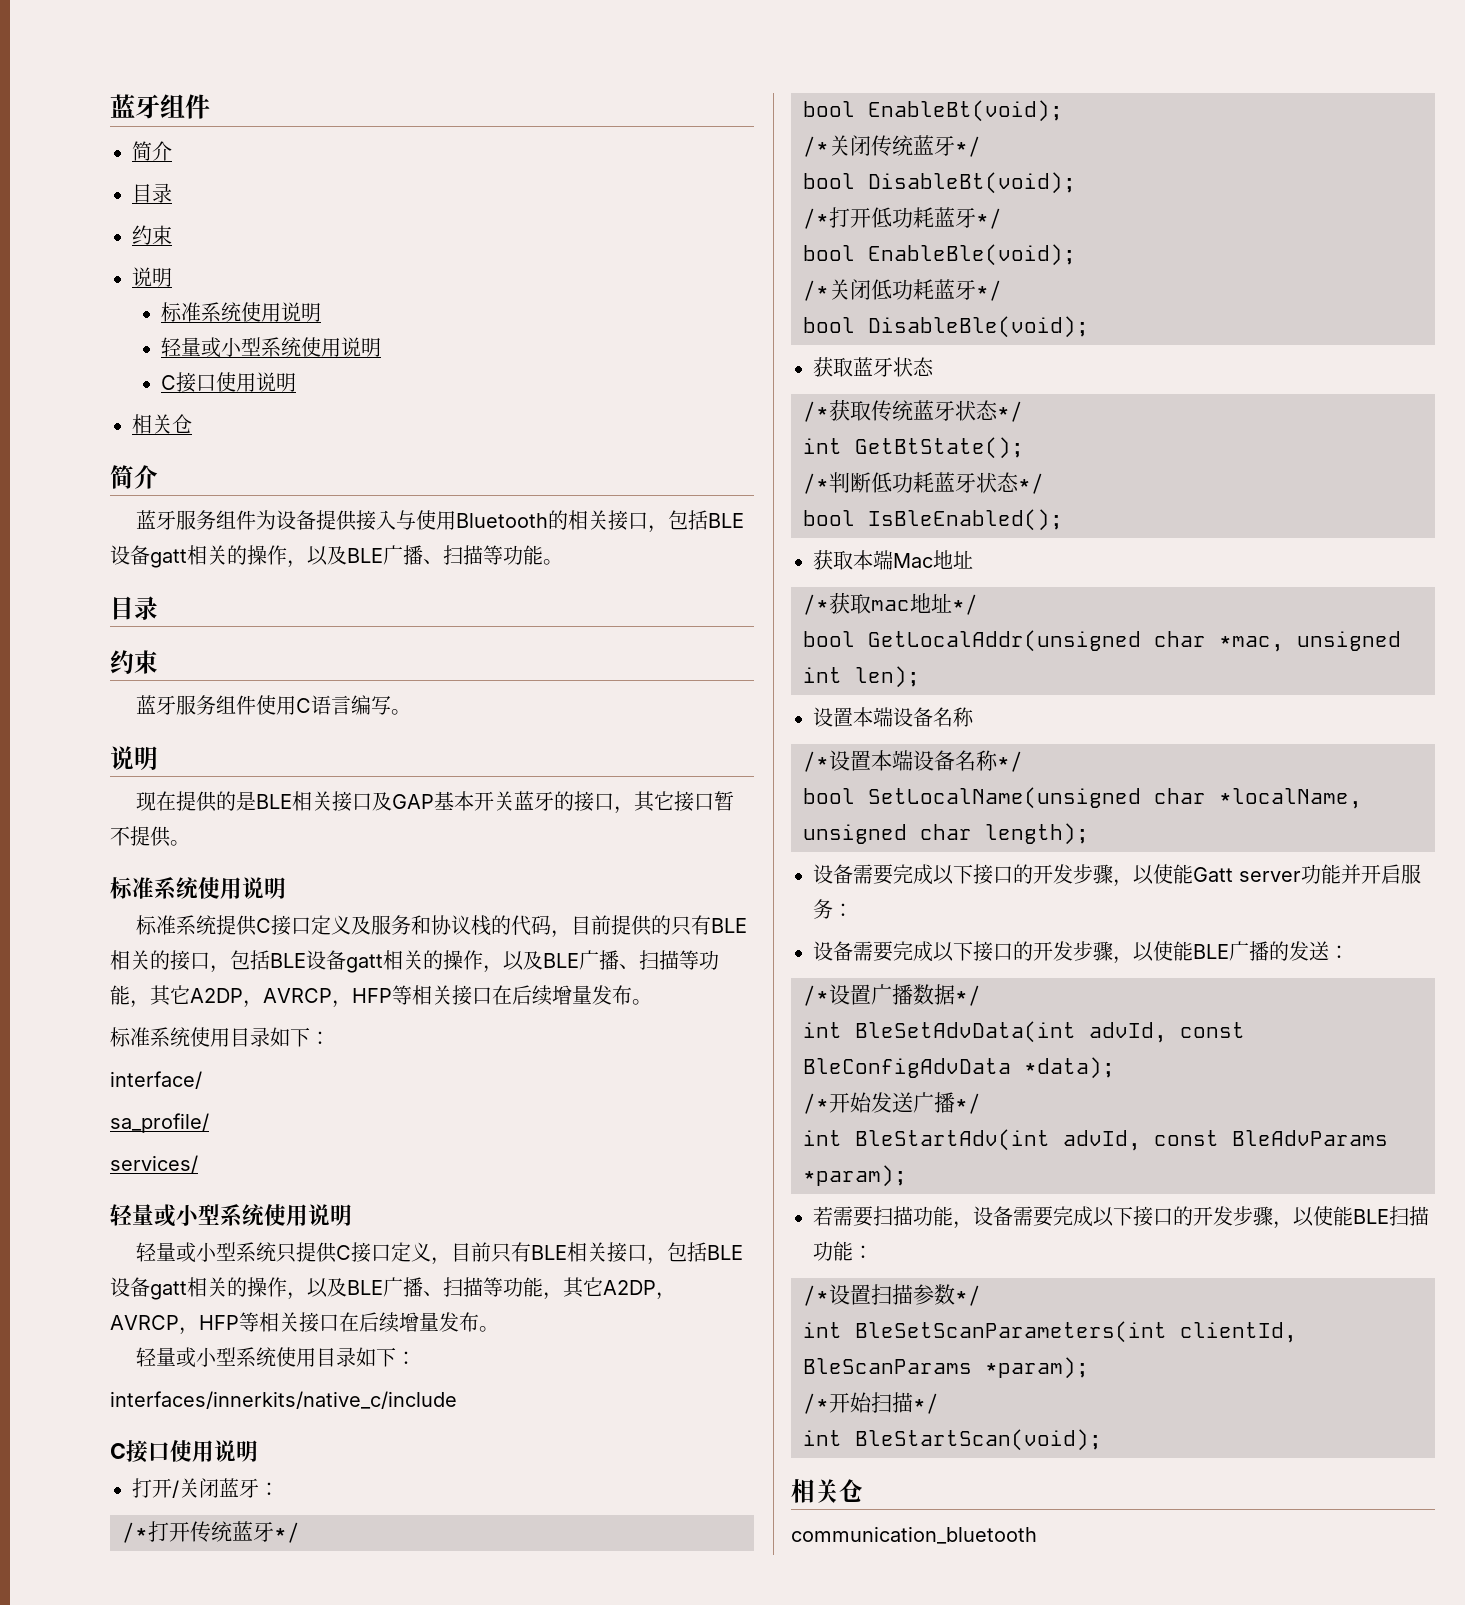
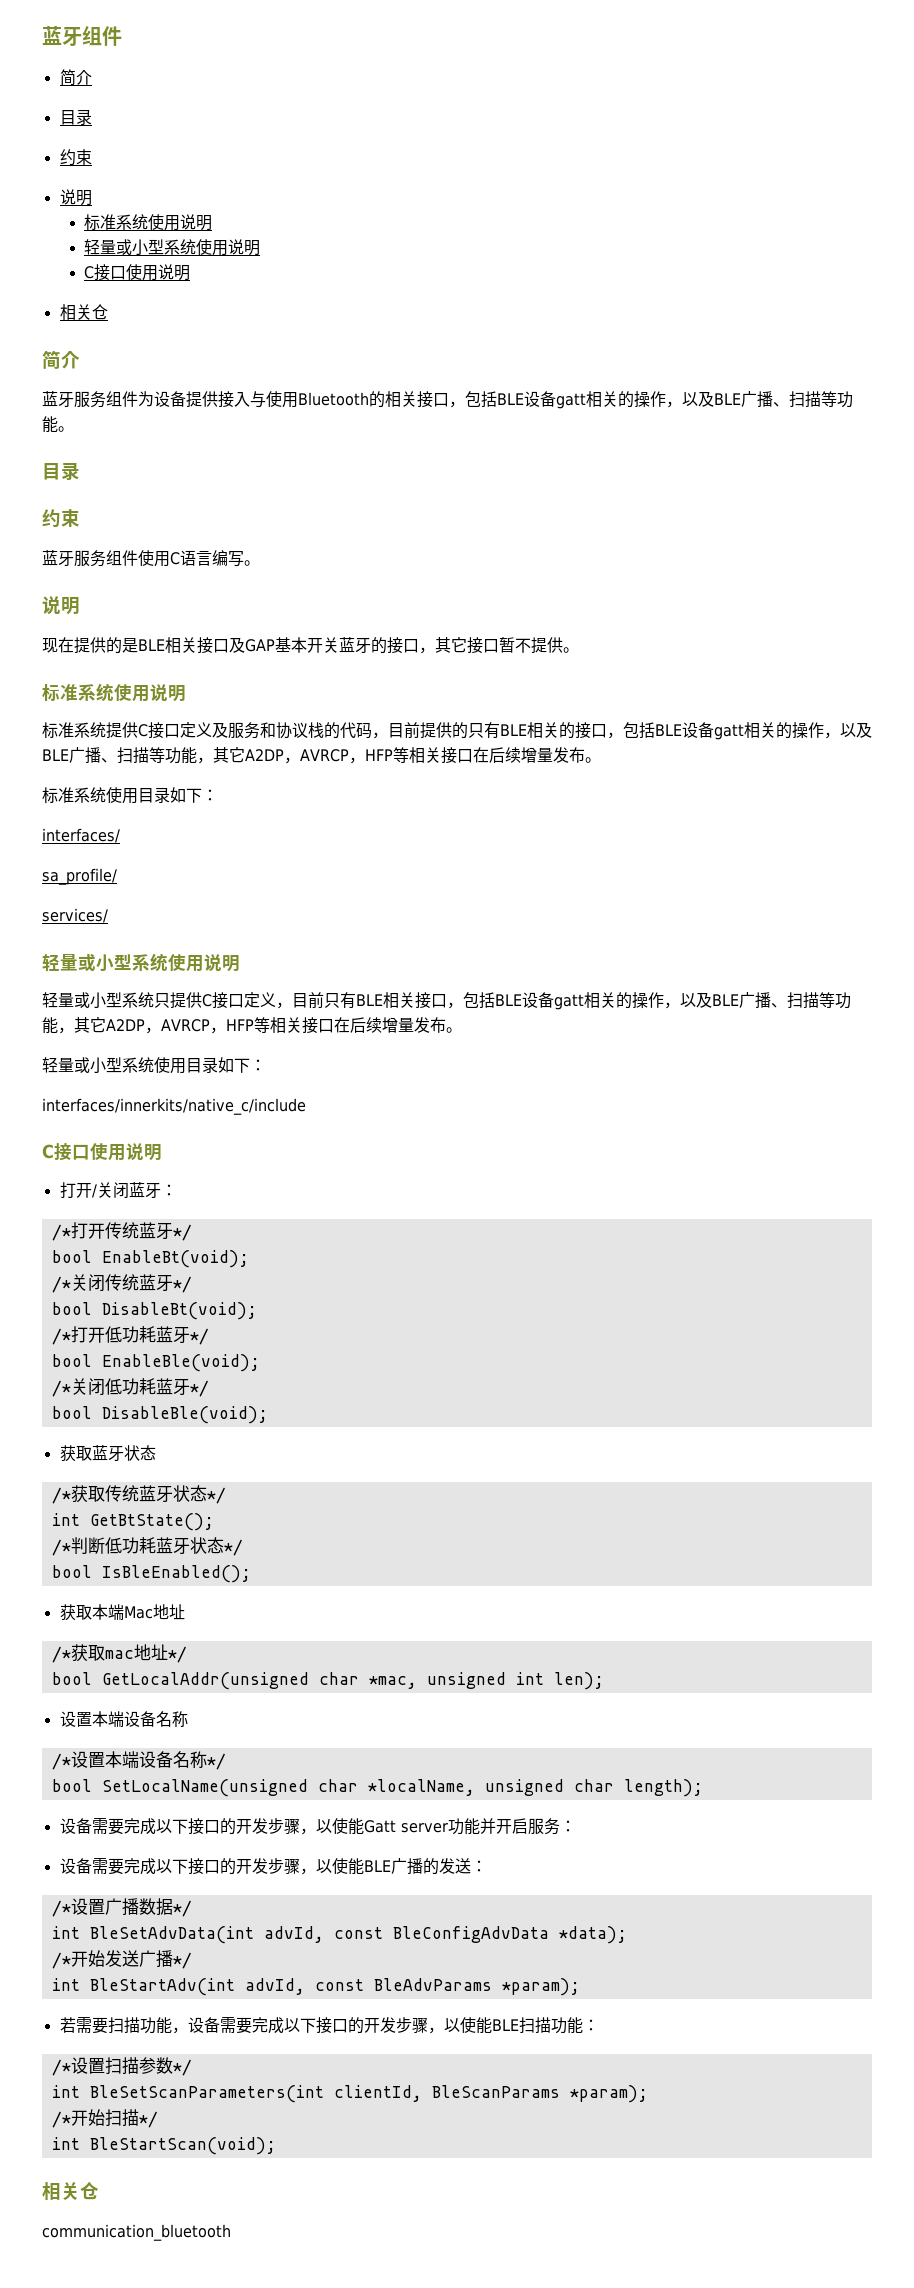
- interface/
+ interfaces/

